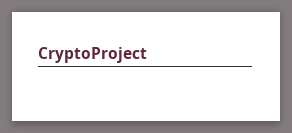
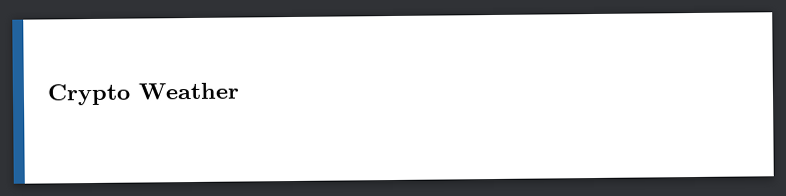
- CryptoProject
+ Crypto Weather

